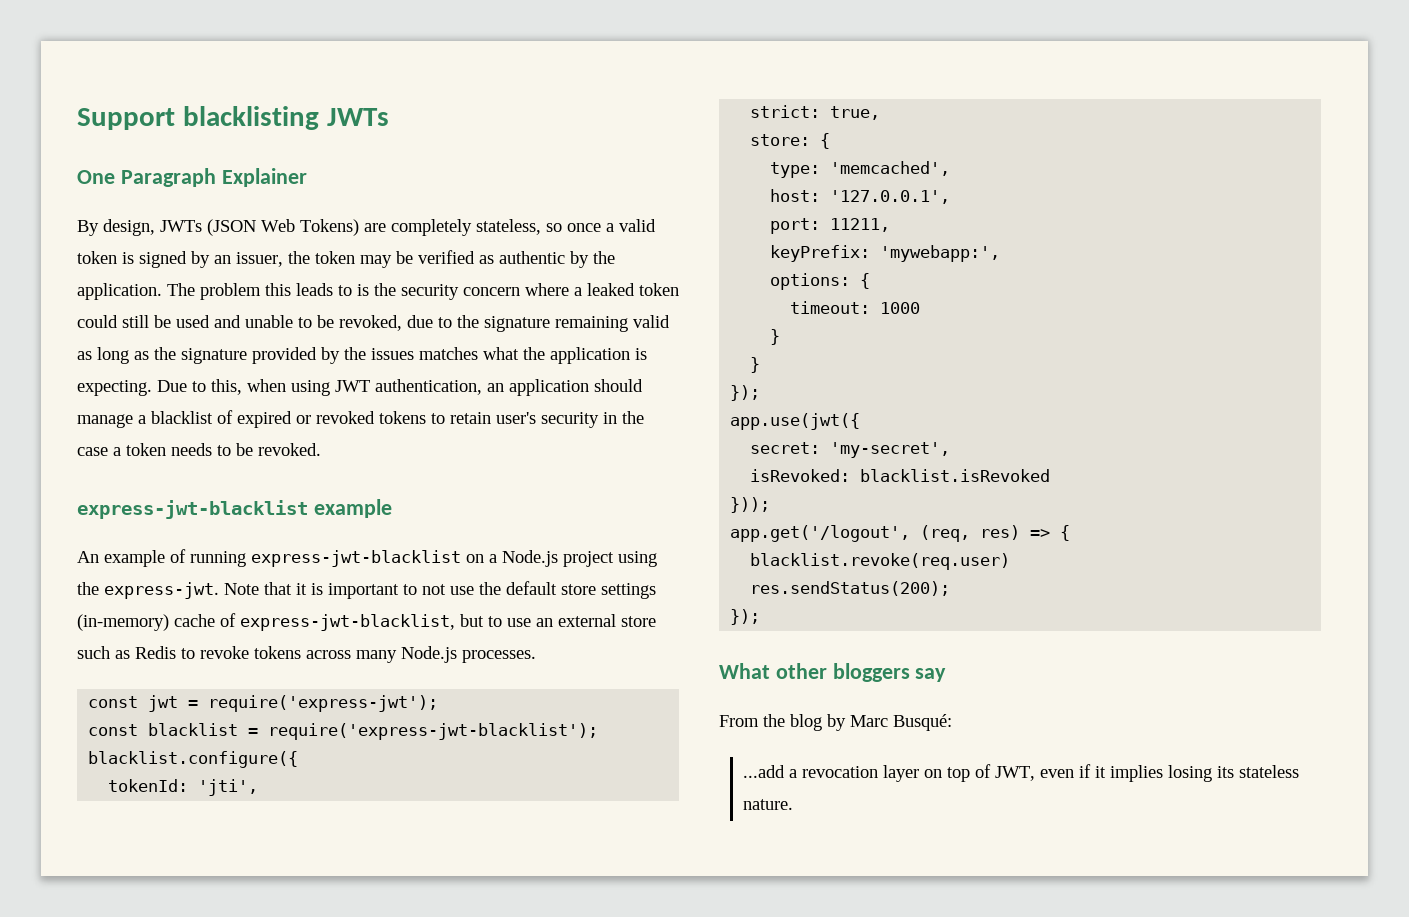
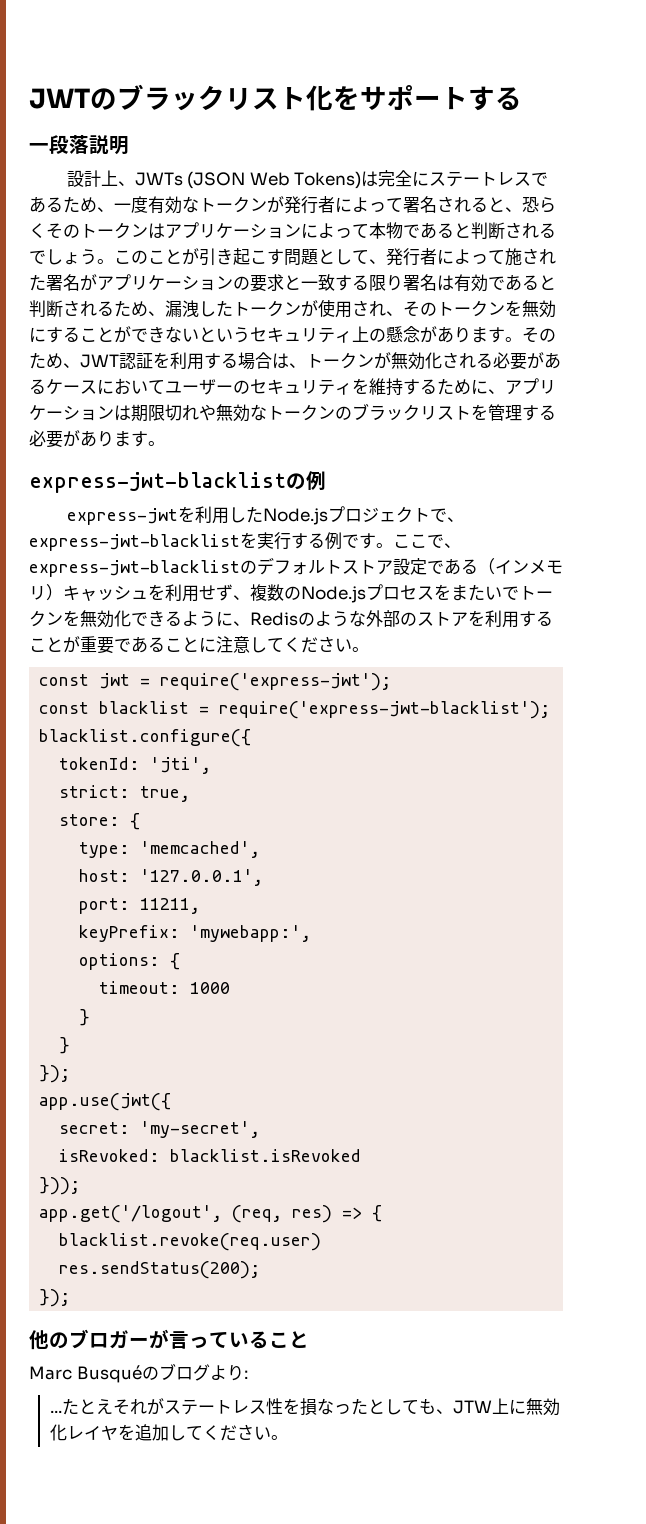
- Support blacklisting JWTs
- One Paragraph Explainer
- By design, JWTs (JSON Web Tokens) are completely stateless, so once a valid token is signed by an issuer, the token may be verified as authentic by the application. The problem this leads to is the security concern where a leaked token could still be used and unable to be revoked, due to the signature remaining valid as long as the signature provided by the issues matches what the application is expecting. Due to this, when using JWT authentication, an application should manage a blacklist of expired or revoked tokens to retain user's security in the case a token needs to be revoked.
- express-jwt-blacklist example
- An example of running express-jwt-blacklist on a Node.js project using the express-jwt. Note that it is important to not use the default store settings (in-memory) cache of express-jwt-blacklist, but to use an external store such as Redis to revoke tokens across many Node.js processes.
+ JWTのブラックリスト化をサポートする
+ 一段落説明
+ 設計上、JWTs (JSON Web Tokens)は完全にステートレスであるため、一度有効なトークンが発行者によって署名されると、恐らくそのトークンはアプリケーションによって本物であると判断されるでしょう。このことが引き起こす問題として、発行者によって施された署名がアプリケーションの要求と一致する限り署名は有効であると判断されるため、漏洩したトークンが使用され、そのトークンを無効にすることができないというセキュリティ上の懸念があります。そのため、JWT認証を利用する場合は、トークンが無効化される必要があるケースにおいてユーザーのセキュリティを維持するために、アプリケーションは期限切れや無効なトークンのブラックリストを管理する必要があります。
+ express-jwt-blacklistの例
+ express-jwtを利用したNode.jsプロジェクトで、express-jwt-blacklistを実行する例です。ここで、express-jwt-blacklistのデフォルトストア設定である（インメモリ）キャッシュを利用せず、複数のNode.jsプロセスをまたいでトークンを無効化できるように、Redisのような外部のストアを利用することが重要であることに注意してください。
- What other bloggers say
- From the blog by Marc Busqué:
- ...add a revocation layer on top of JWT, even if it implies losing its stateless nature.
+ 他のブロガーが言っていること
+ Marc Busquéのブログより:
+ ...たとえそれがステートレス性を損なったとしても、JTW上に無効化レイヤを追加してください。

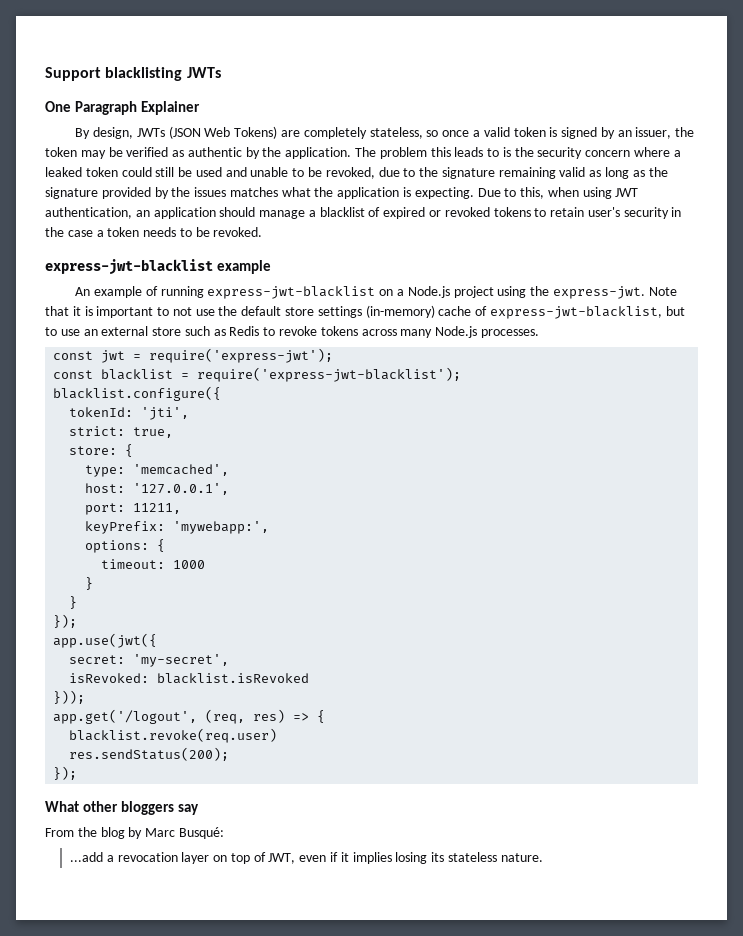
- JWTのブラックリスト化をサポートする
- 一段落説明
- 設計上、JWTs (JSON Web Tokens)は完全にステートレスであるため、一度有効なトークンが発行者によって署名されると、恐らくそのトークンはアプリケーションによって本物であると判断されるでしょう。このことが引き起こす問題として、発行者によって施された署名がアプリケーションの要求と一致する限り署名は有効であると判断されるため、漏洩したトークンが使用され、そのトークンを無効にすることができないというセキュリティ上の懸念があります。そのため、JWT認証を利用する場合は、トークンが無効化される必要があるケースにおいてユーザーのセキュリティを維持するために、アプリケーションは期限切れや無効なトークンのブラックリストを管理する必要があります。
- express-jwt-blacklistの例
- express-jwtを利用したNode.jsプロジェクトで、express-jwt-blacklistを実行する例です。ここで、express-jwt-blacklistのデフォルトストア設定である（インメモリ）キャッシュを利用せず、複数のNode.jsプロセスをまたいでトークンを無効化できるように、Redisのような外部のストアを利用することが重要であることに注意してください。
+ Support blacklisting JWTs
+ One Paragraph Explainer
+ By design, JWTs (JSON Web Tokens) are completely stateless, so once a valid token is signed by an issuer, the token may be verified as authentic by the application. The problem this leads to is the security concern where a leaked token could still be used and unable to be revoked, due to the signature remaining valid as long as the signature provided by the issues matches what the application is expecting. Due to this, when using JWT authentication, an application should manage a blacklist of expired or revoked tokens to retain user's security in the case a token needs to be revoked.
+ express-jwt-blacklist example
+ An example of running express-jwt-blacklist on a Node.js project using the express-jwt. Note that it is important to not use the default store settings (in-memory) cache of express-jwt-blacklist, but to use an external store such as Redis to revoke tokens across many Node.js processes.
- 他のブロガーが言っていること
- Marc Busquéのブログより:
- ...たとえそれがステートレス性を損なったとしても、JTW上に無効化レイヤを追加してください。
+ What other bloggers say
+ From the blog by Marc Busqué:
+ ...add a revocation layer on top of JWT, even if it implies losing its stateless nature.

